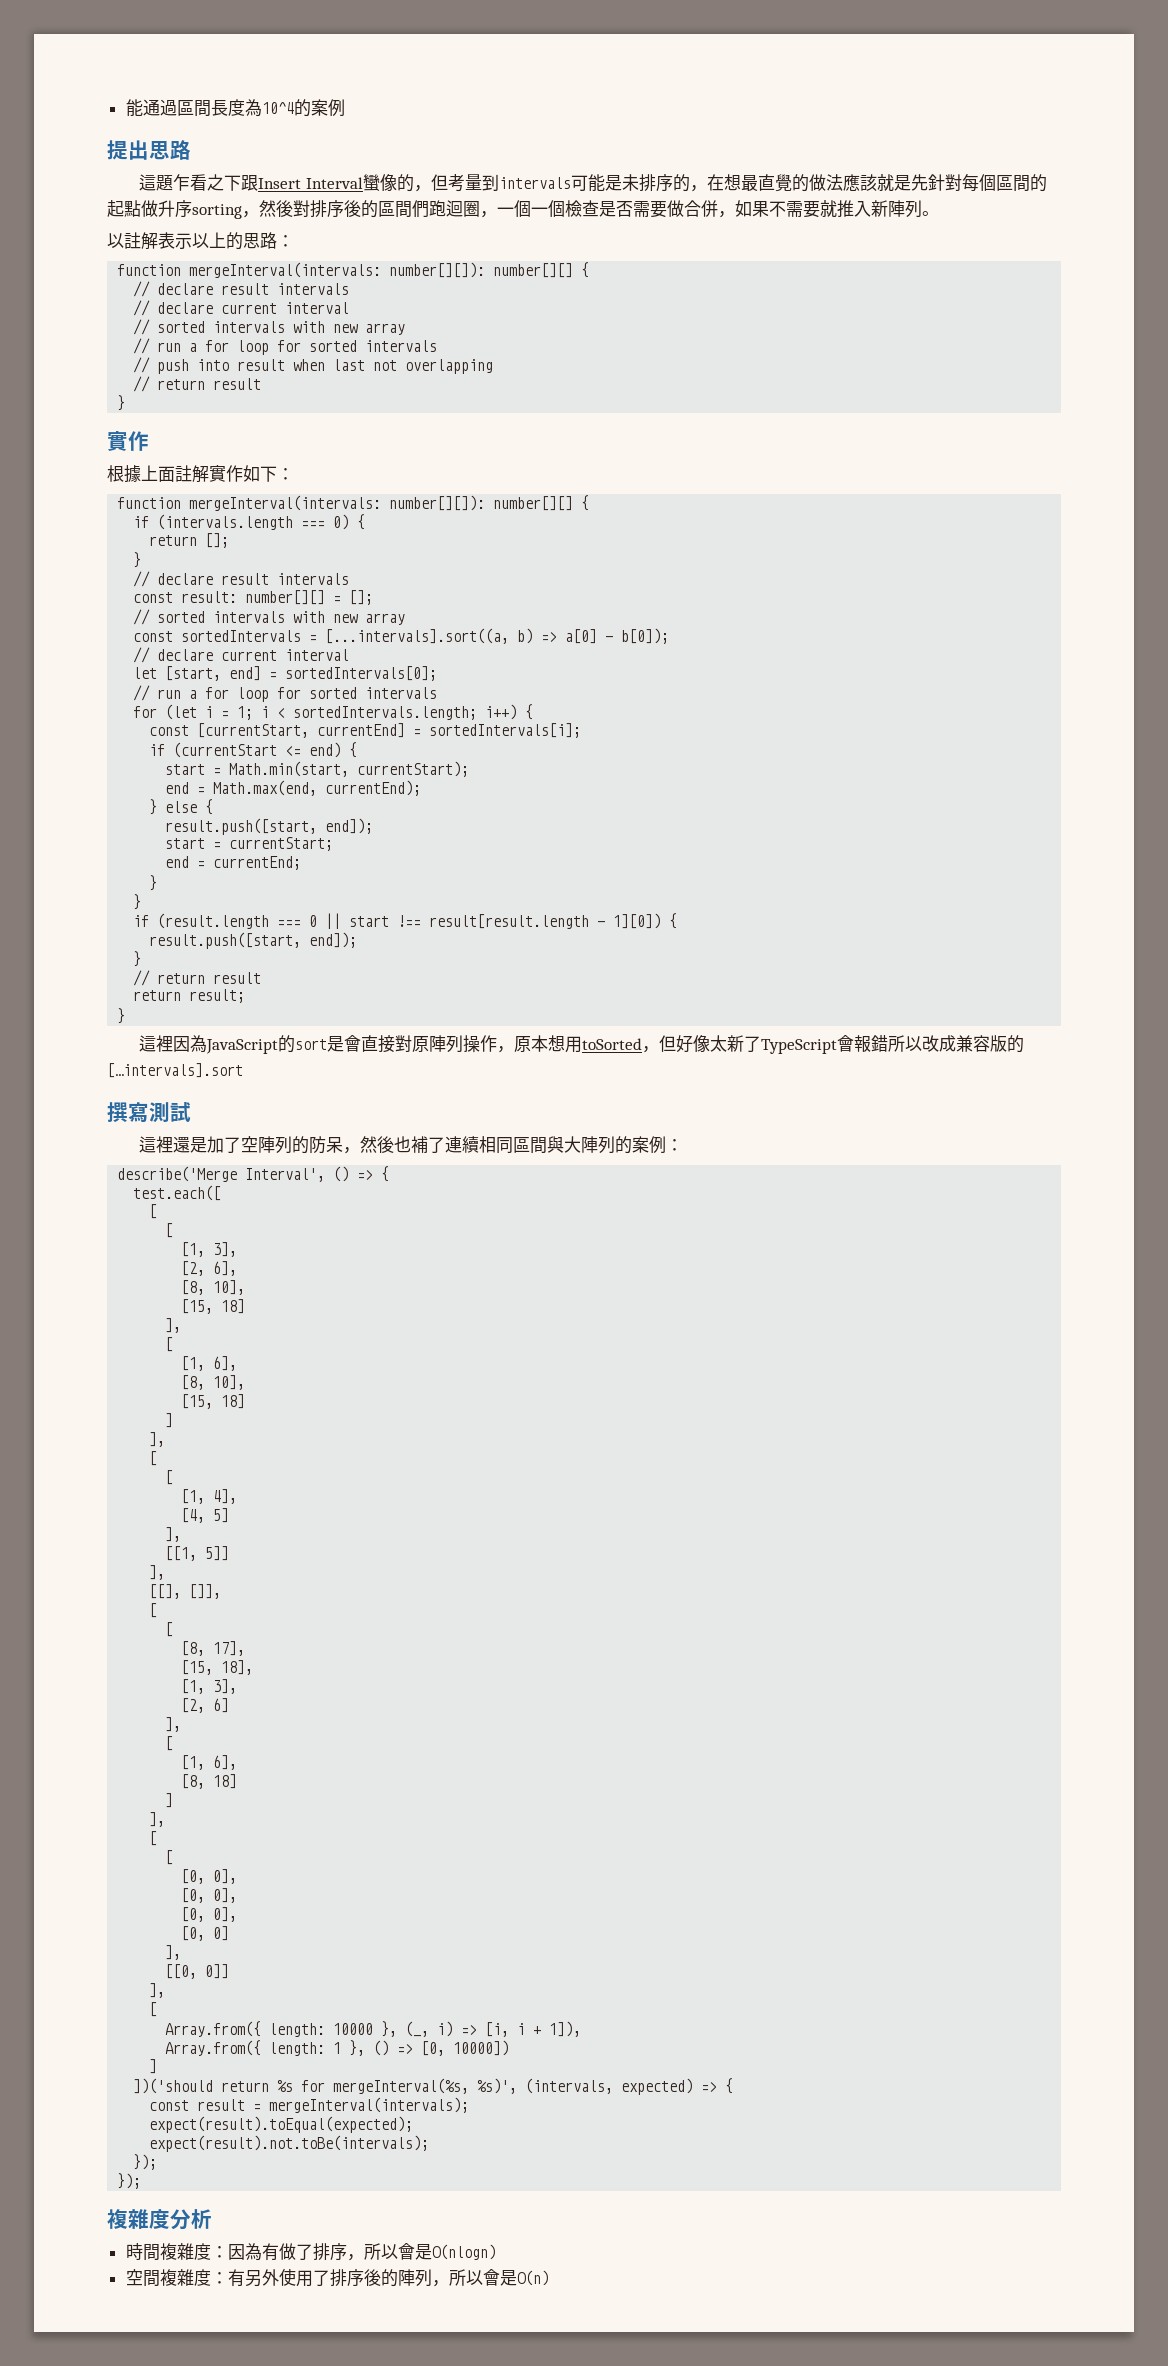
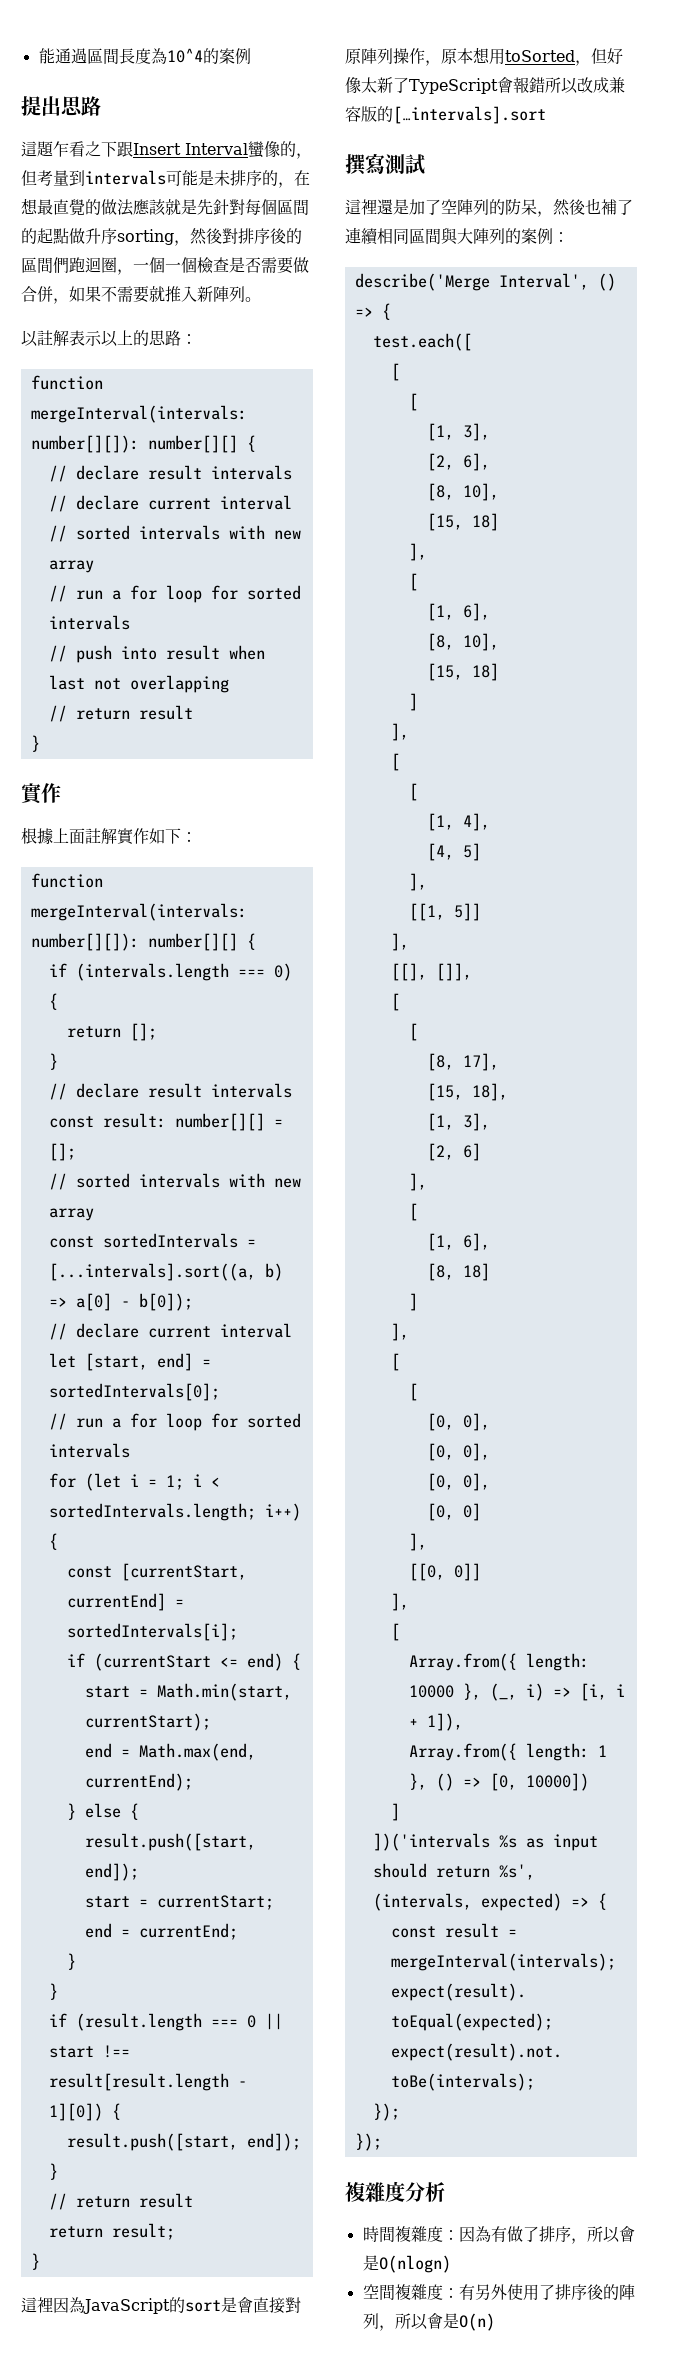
- ])('should return %s for mergeInterval(%s, %s)', (intervals, expected) => {
+ ])('intervals %s as input should return %s', (intervals, expected) => {

